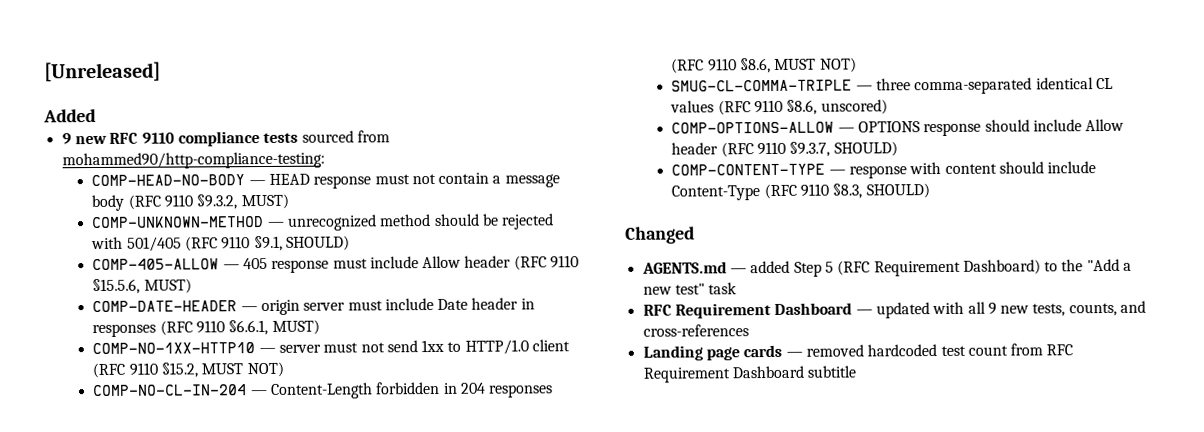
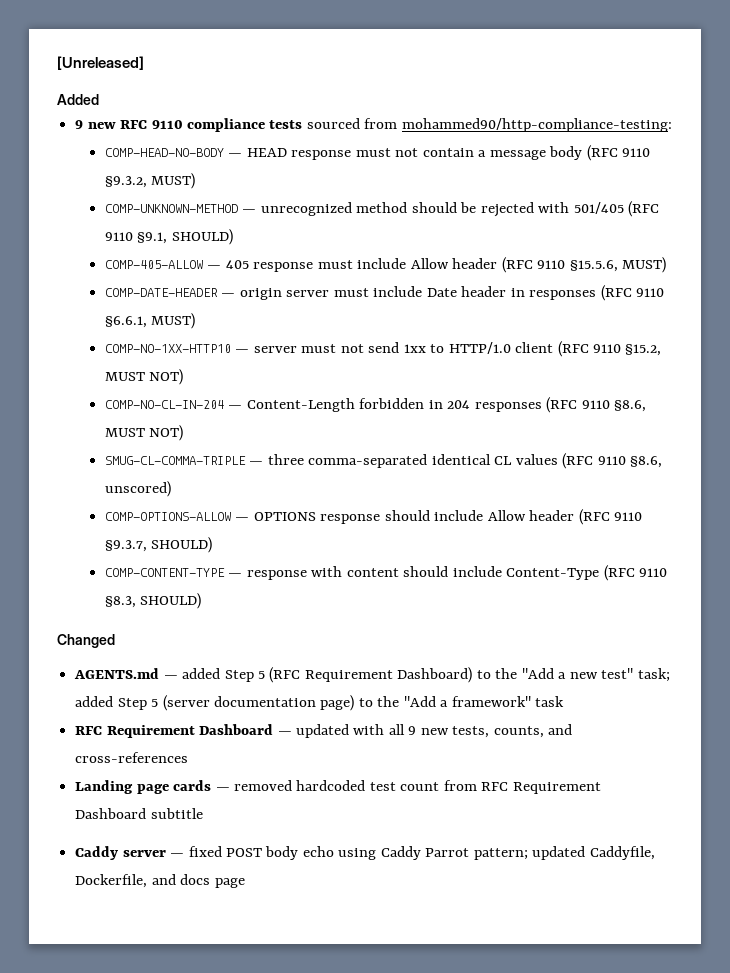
- AGENTS.md — added Step 5 (RFC Requirement Dashboard) to the "Add a new test" task
+ AGENTS.md — added Step 5 (RFC Requirement Dashboard) to the "Add a new test" task; added Step 5 (server documentation page) to the "Add a framework" task
+ Caddy server — fixed POST body echo using Caddy Parrot pattern; updated Caddyfile, Dockerfile, and docs page

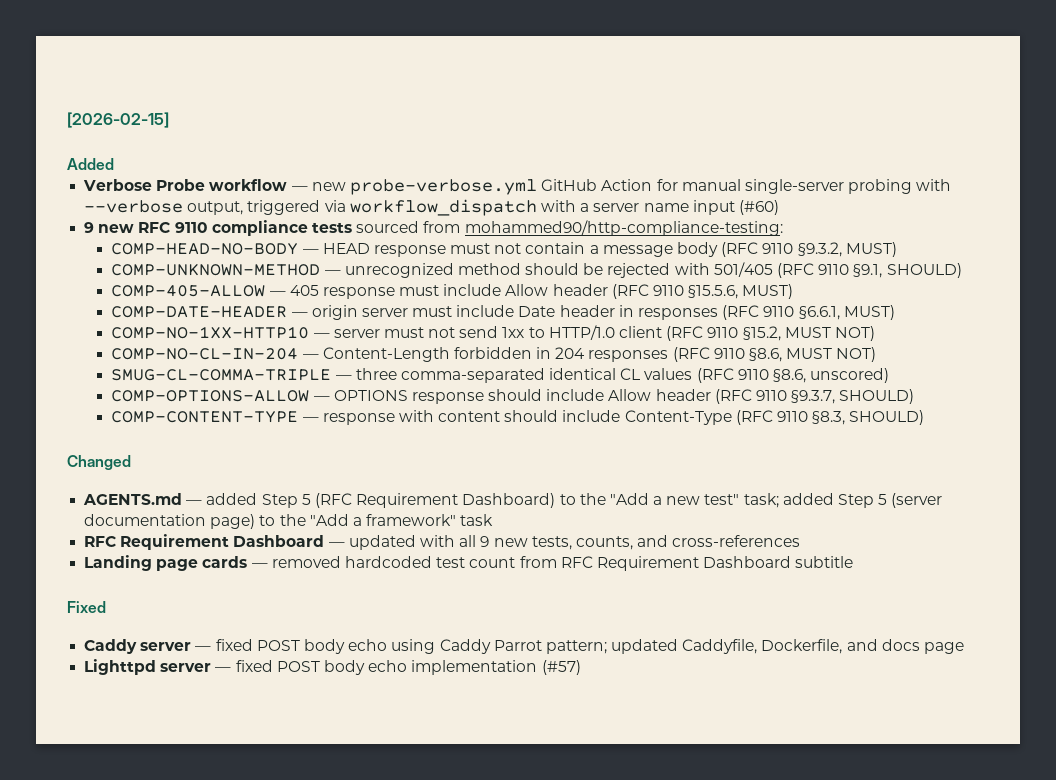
- [Unreleased]
+ [2026-02-15]
+ Verbose Probe workflow — new probe-verbose.yml GitHub Action for manual single-server probing with --verbose output, triggered via workflow_dispatch with a server name input (#60)
+ Fixed
+ Lighttpd server — fixed POST body echo implementation (#57)

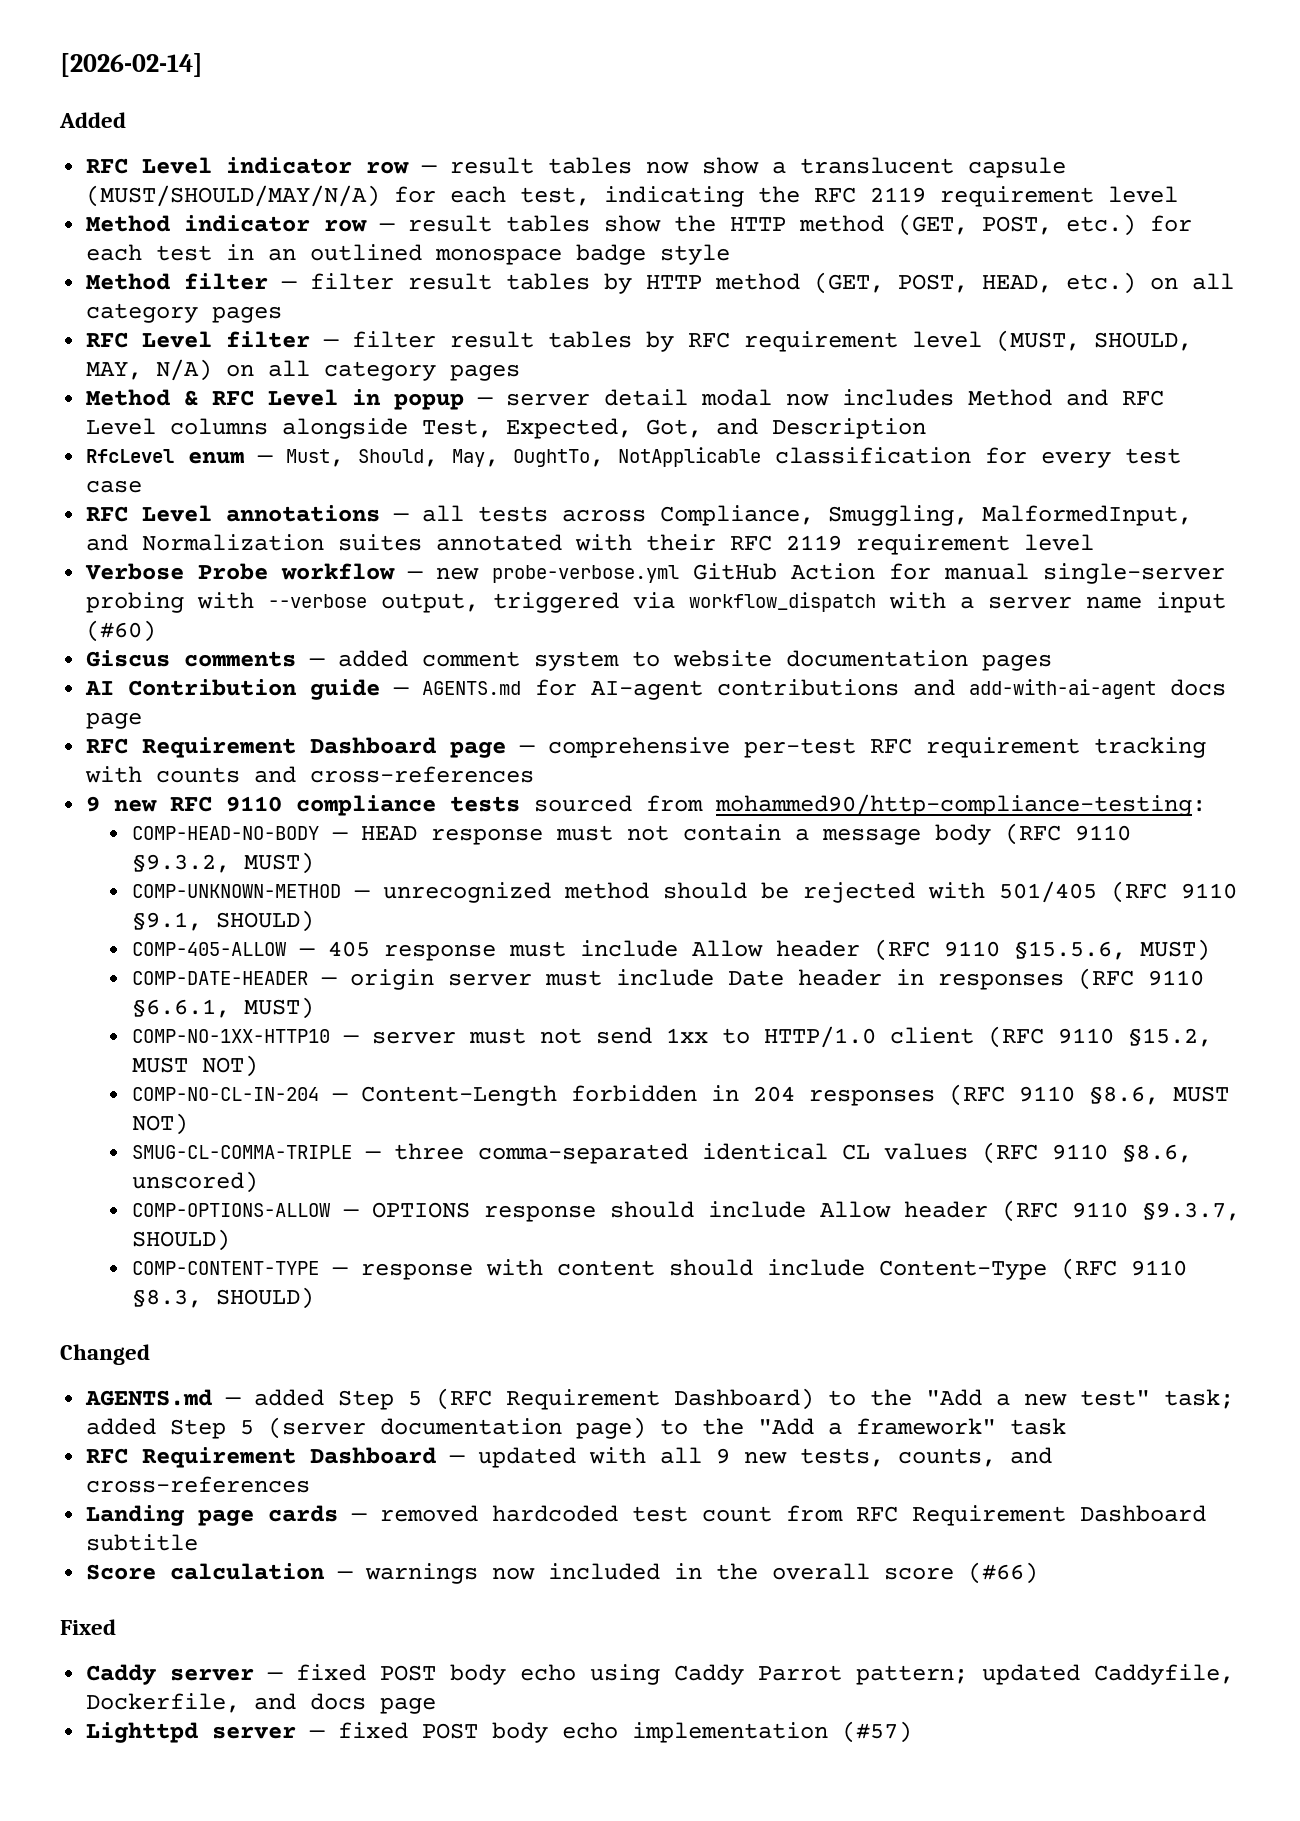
- [2026-02-15]
+ [2026-02-14]
+ RFC Level indicator row — result tables now show a translucent capsule (MUST/SHOULD/MAY/N/A) for each test, indicating the RFC 2119 requirement level
+ Method indicator row — result tables show the HTTP method (GET, POST, etc.) for each test in an outlined monospace badge style
+ Method filter — filter result tables by HTTP method (GET, POST, HEAD, etc.) on all category pages
+ RFC Level filter — filter result tables by RFC requirement level (MUST, SHOULD, MAY, N/A) on all category pages
+ Method & RFC Level in popup — server detail modal now includes Method and RFC Level columns alongside Test, Expected, Got, and Description
+ RfcLevel enum — Must, Should, May, OughtTo, NotApplicable classification for every test case
+ RFC Level annotations — all tests across Compliance, Smuggling, MalformedInput, and Normalization suites annotated with their RFC 2119 requirement level
+ Giscus comments — added comment system to website documentation pages
+ AI Contribution guide — AGENTS.md for AI-agent contributions and add-with-ai-agent docs page
+ RFC Requirement Dashboard page — comprehensive per-test RFC requirement tracking with counts and cross-references
+ Score calculation — warnings now included in the overall score (#66)

